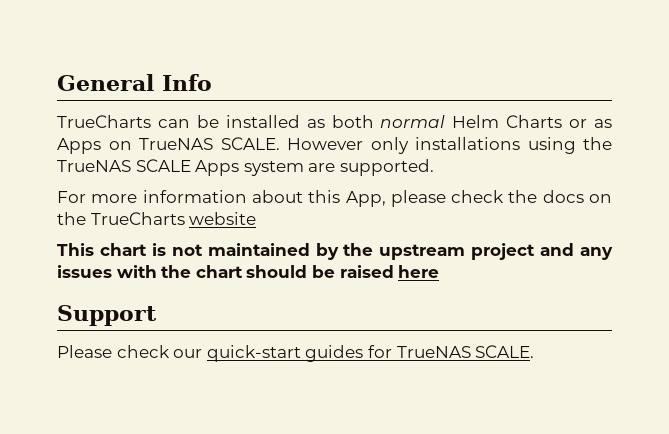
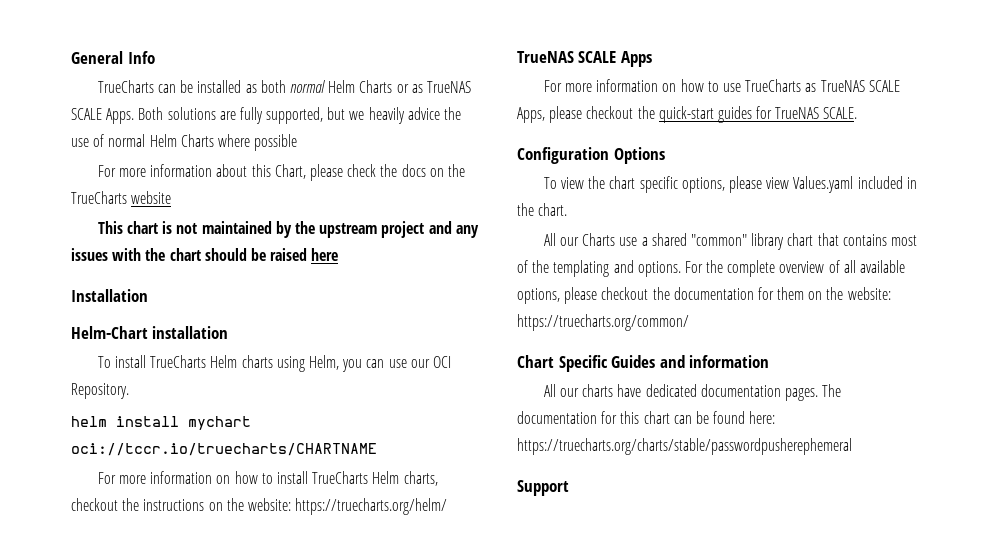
- TrueCharts can be installed as both normal Helm Charts or as Apps on TrueNAS SCALE. However only installations using the TrueNAS SCALE Apps system are supported.
+ TrueCharts can be installed as both normal Helm Charts or as TrueNAS SCALE Apps. Both solutions are fully supported, but we heavily advice the use of normal Helm Charts where possible
- For more information about this App, please check the docs on the TrueCharts website
+ For more information about this Chart, please check the docs on the TrueCharts website
- Support
- Please check our quick-start guides for TrueNAS SCALE.
+ Installation
+ Helm-Chart installation
+ To install TrueCharts Helm charts using Helm, you can use our OCI Repository.
+ helm install mychart oci://tccr.io/truecharts/CHARTNAME
+ For more information on how to install TrueCharts Helm charts, checkout the instructions on the website: https://truecharts.org/helm/
+ TrueNAS SCALE Apps
+ For more information on how to use TrueCharts as TrueNAS SCALE Apps, please checkout the quick-start guides for TrueNAS SCALE.
+ Configuration Options
+ To view the chart specific options, please view Values.yaml included in the chart.
+ All our Charts use a shared "common" library chart that contains most of the templating and options. For the complete overview of all available options, please checkout the documentation for them on the website: https://truecharts.org/common/
+ Chart Specific Guides and information
+ All our charts have dedicated documentation pages. The documentation for this chart can be found here: https://truecharts.org/charts/stable/passwordpusherephemeral
+ Support

